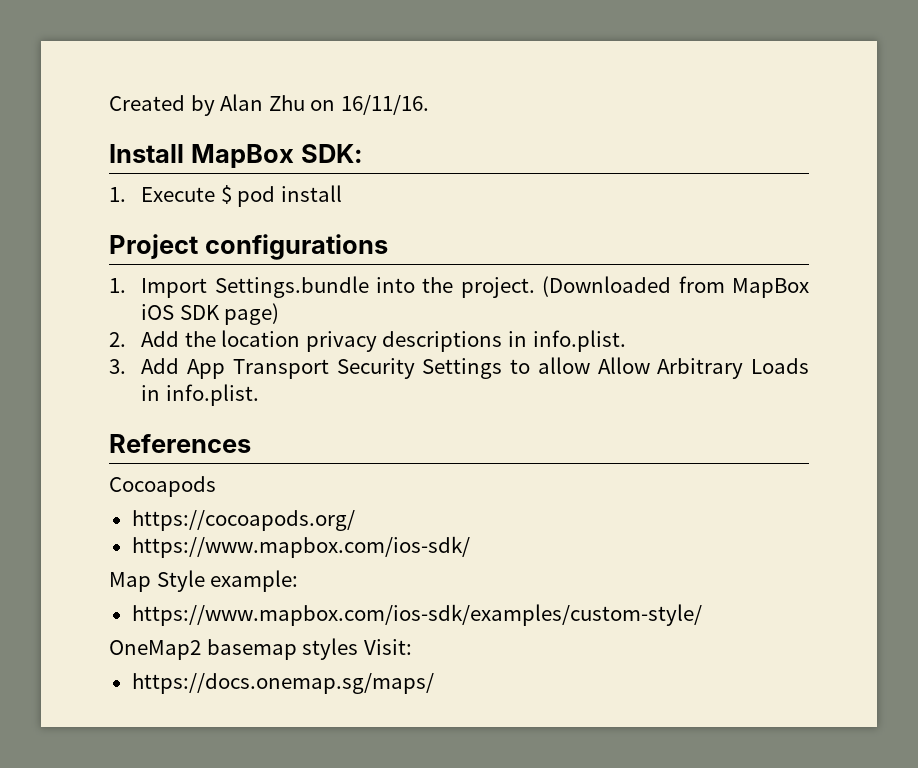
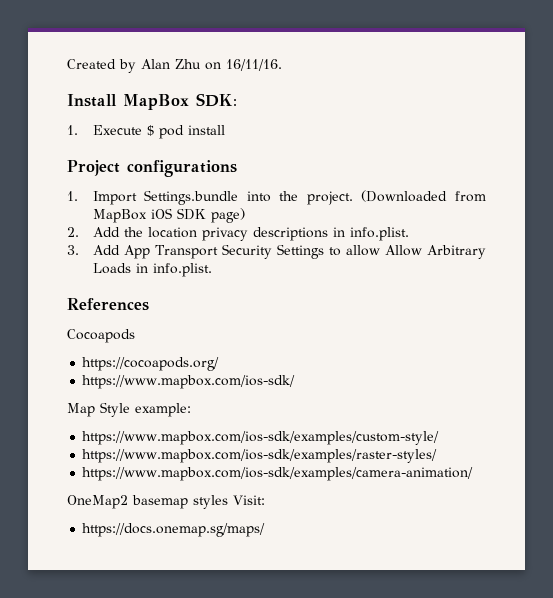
+ https://www.mapbox.com/ios-sdk/examples/raster-styles/
+ https://www.mapbox.com/ios-sdk/examples/camera-animation/

